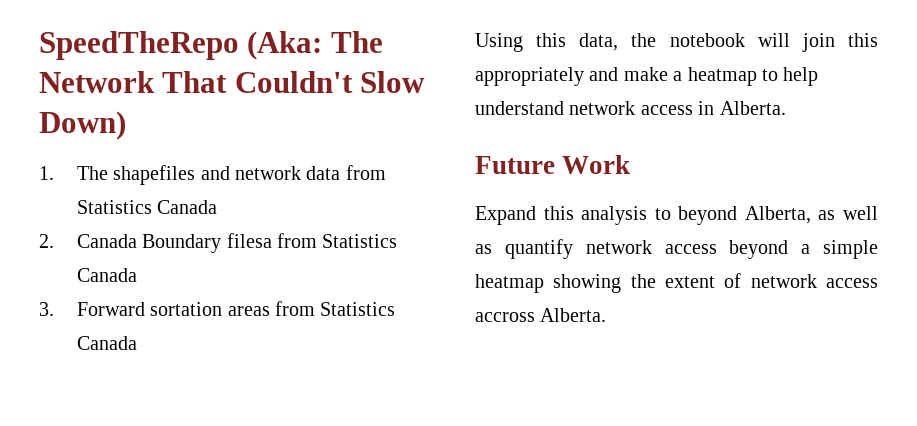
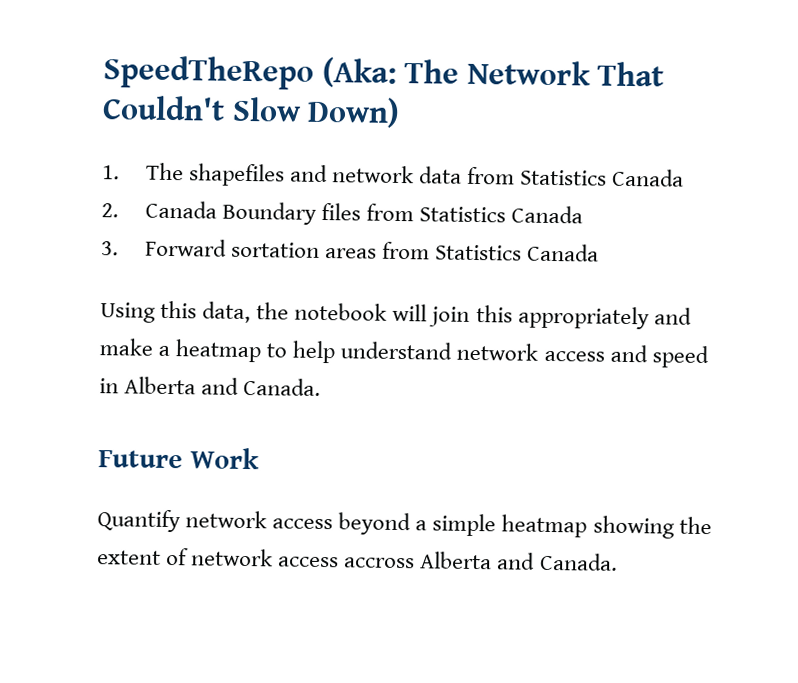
- 2. Canada Boundary filesa from Statistics Canada
+ 2. Canada Boundary files from Statistics Canada
- Using this data, the notebook will join this appropriately and make a heatmap to help understand network access in Alberta.
+ Using this data, the notebook will join this appropriately and make a heatmap to help understand network access and speed in Alberta and Canada.
  Future Work
- Expand this analysis to beyond Alberta, as well as quantify network access beyond a simple heatmap showing the extent of network access accross Alberta.
+ Quantify network access beyond a simple heatmap showing the extent of network access accross Alberta and Canada.

